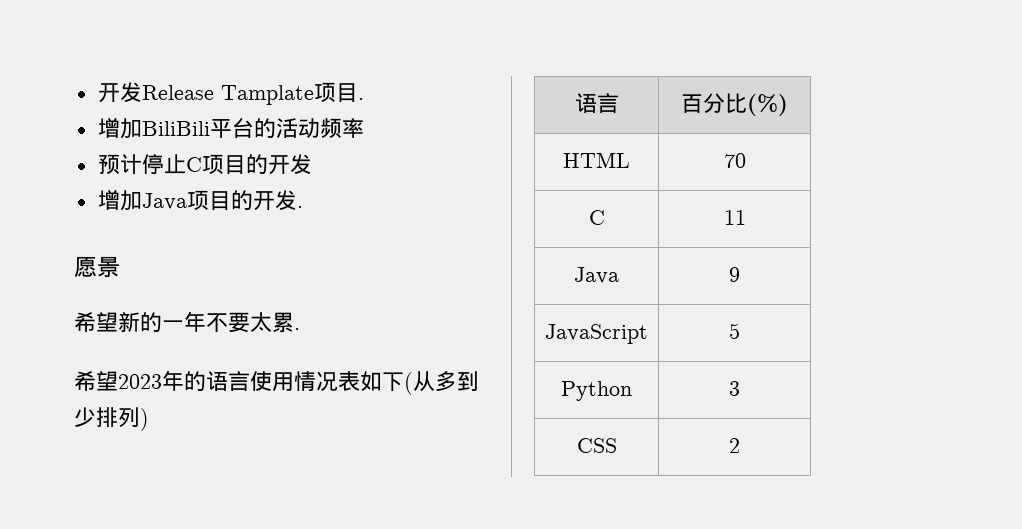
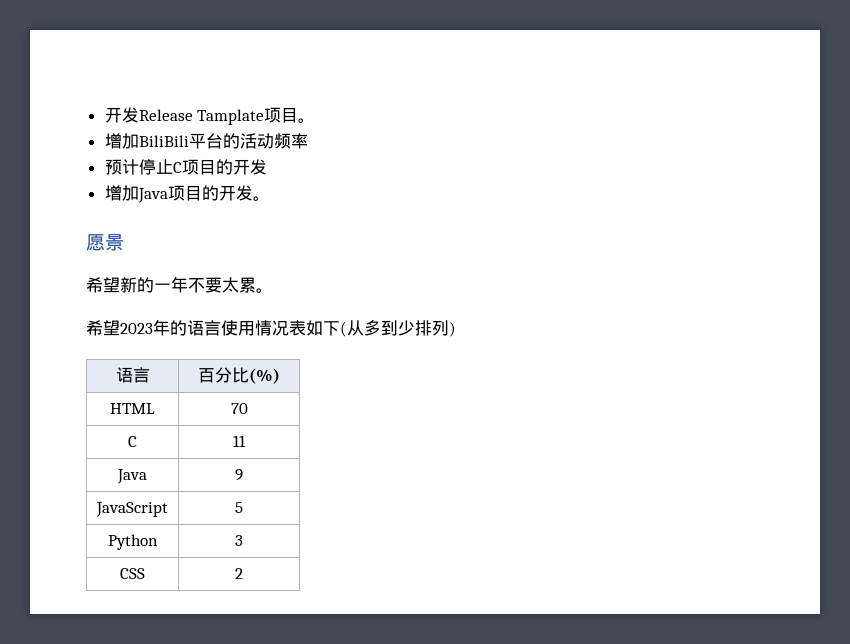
- 开发Release Tamplate项目.
+ 开发Release Tamplate项目。
- 增加Java项目的开发.
+ 增加Java项目的开发。
- 希望新的一年不要太累.
+ 希望新的一年不要太累。

